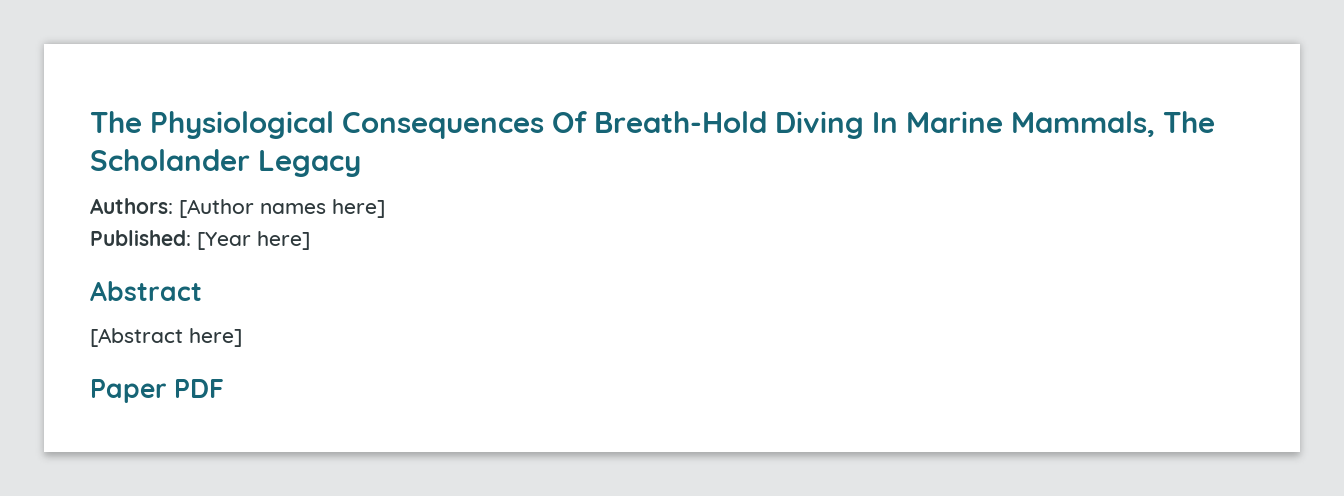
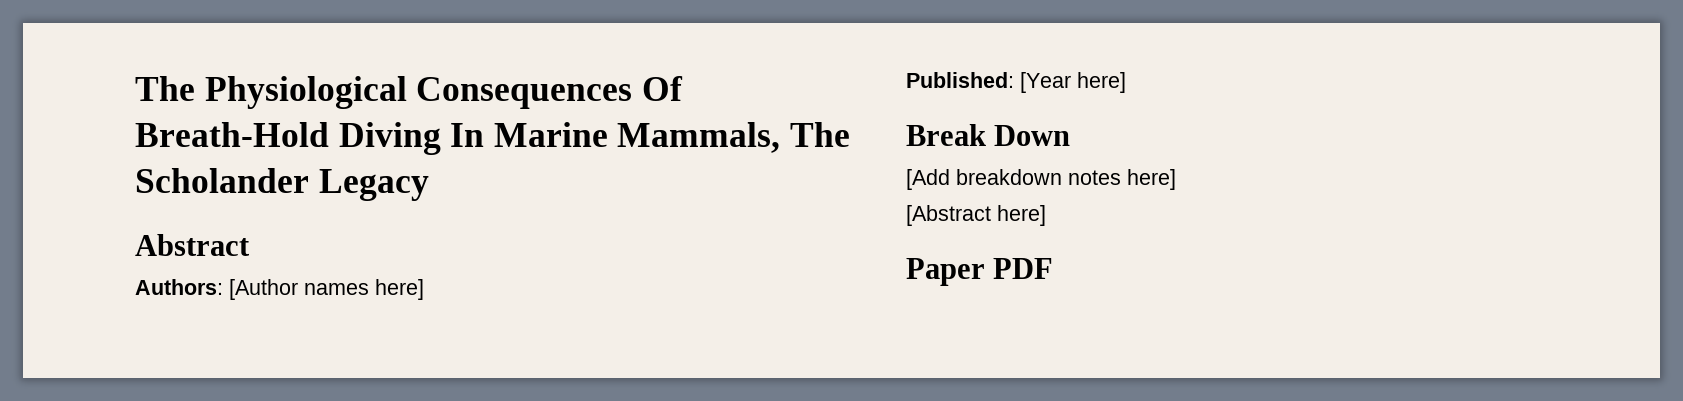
+ Abstract
- Abstract
+ Break Down
+ [Add breakdown notes here]

